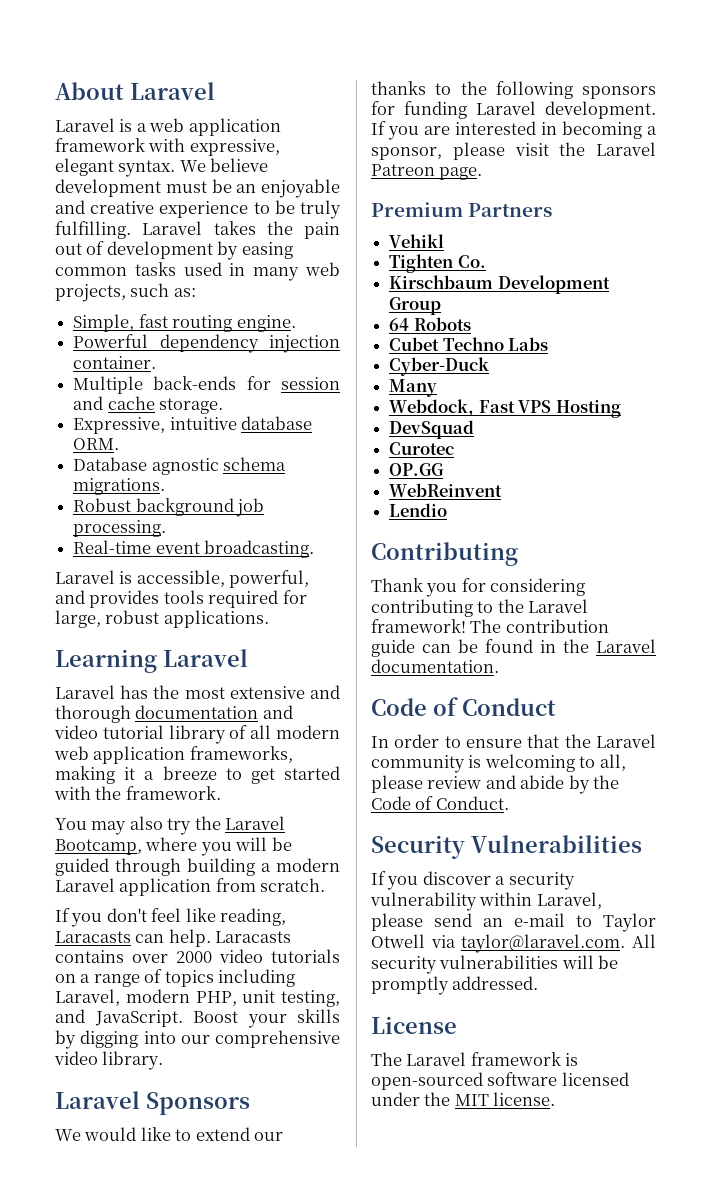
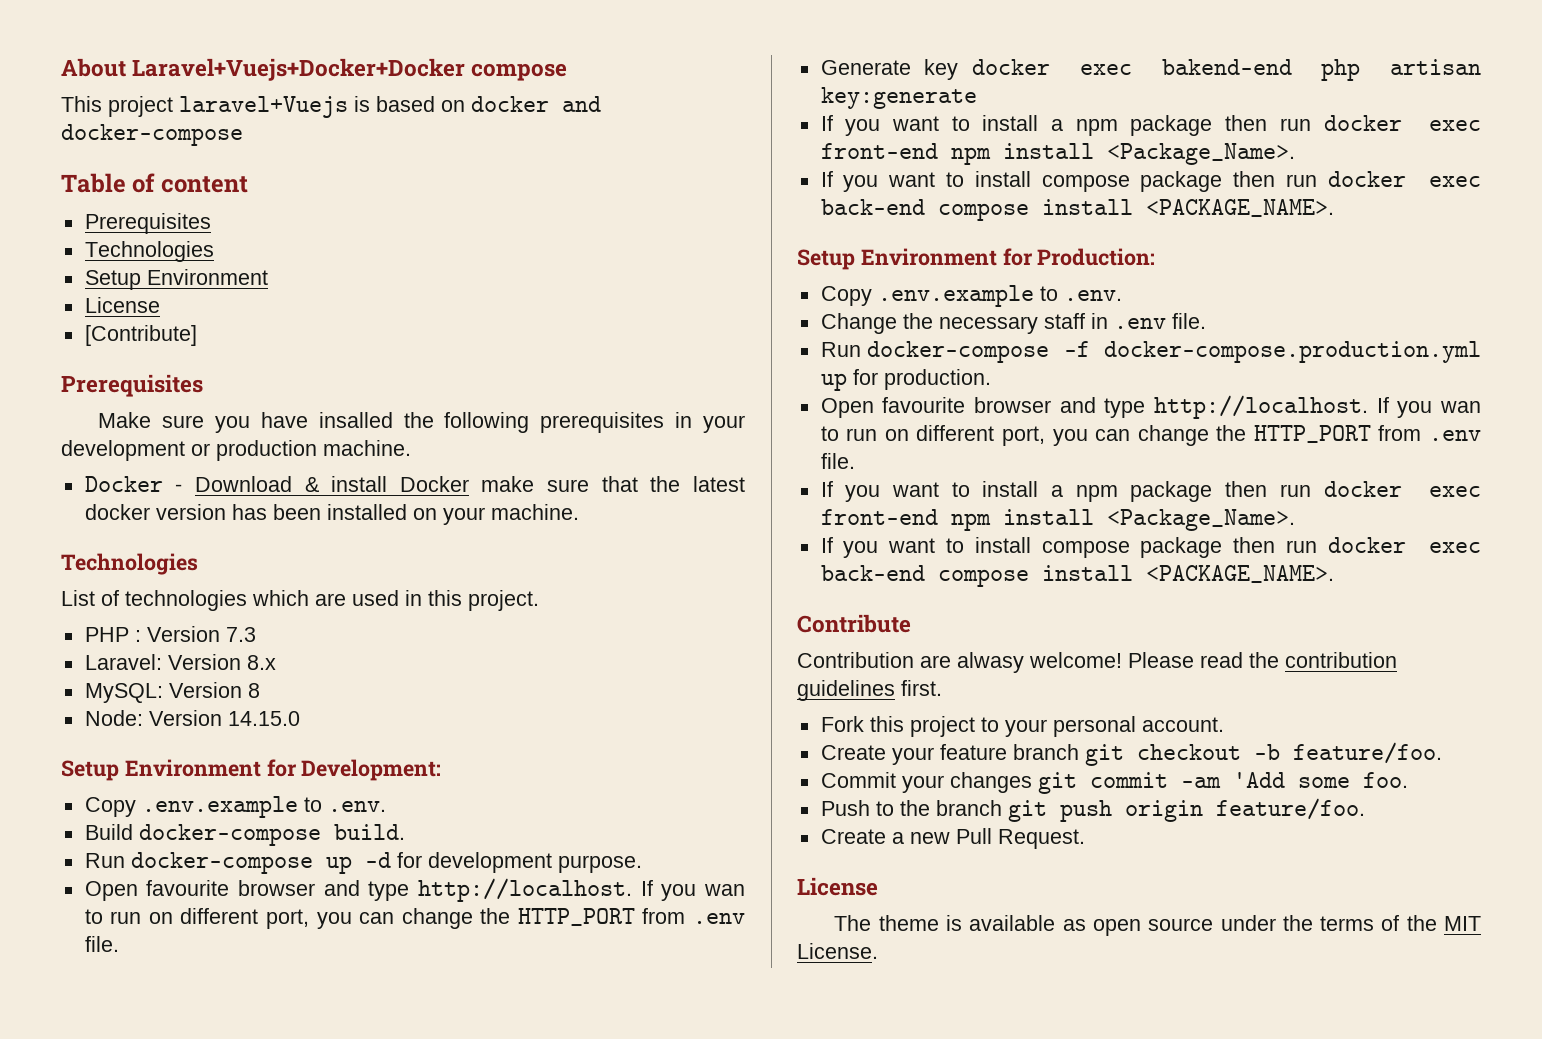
- About Laravel
- Laravel is a web application framework with expressive, elegant syntax. We believe development must be an enjoyable and creative experience to be truly fulfilling. Laravel takes the pain out of development by easing common tasks used in many web projects, such as:
- Simple, fast routing engine.
- Powerful dependency injection container.
- Multiple back-ends for session and cache storage.
- Expressive, intuitive database ORM.
- Database agnostic schema migrations.
- Robust background job processing.
- Real-time event broadcasting.
- Laravel is accessible, powerful, and provides tools required for large, robust applications.
- Learning Laravel
- Laravel has the most extensive and thorough documentation and video tutorial library of all modern web application frameworks, making it a breeze to get started with the framework.
- You may also try the Laravel Bootcamp, where you will be guided through building a modern Laravel application from scratch.
- If you don't feel like reading, Laracasts can help. Laracasts contains over 2000 video tutorials on a range of topics including Laravel, modern PHP, unit testing, and JavaScript. Boost your skills by digging into our comprehensive video library.
- Laravel Sponsors
- We would like to extend our thanks to the following sponsors for funding Laravel development. If you are interested in becoming a sponsor, please visit the Laravel Patreon page.
- Premium Partners
- Vehikl
- Tighten Co.
- Kirschbaum Development Group
- 64 Robots
- Cubet Techno Labs
- Cyber-Duck
- Many
- Webdock, Fast VPS Hosting
- DevSquad
- Curotec
- OP.GG
- WebReinvent
- Lendio
- Contributing
- Thank you for considering contributing to the Laravel framework! The contribution guide can be found in the Laravel documentation.
- Code of Conduct
- In order to ensure that the Laravel community is welcoming to all, please review and abide by the Code of Conduct.
- Security Vulnerabilities
- If you discover a security vulnerability within Laravel, please send an e-mail to Taylor Otwell via taylor@laravel.com. All security vulnerabilities will be promptly addressed.
+ About Laravel+Vuejs+Docker+Docker compose
+ This project laravel+Vuejs is based on docker and docker-compose
+ Table of content
+ Prerequisites
+ Technologies
+ Setup Environment
  License
- The Laravel framework is open-sourced software licensed under the MIT license.
+ [Contribute]
+ Prerequisites
+ Make sure you have insalled the following prerequisites in your development or production machine.
+ Docker - Download & install Docker make sure that the latest docker version has been installed on your machine.
+ Technologies
+ List of technologies which are used in this project.
+ PHP : Version 7.3
+ Laravel: Version 8.x
+ MySQL: Version 8
+ Node: Version 14.15.0
+ Setup Environment for Development:
+ Copy .env.example to .env.
+ Build docker-compose build.
+ Run docker-compose up -d for development purpose.
+ Open favourite browser and type http://localhost. If you wan to run on different port, you can change the HTTP_PORT from .env file.
+ Generate key docker exec bakend-end php artisan key:generate
+ If you want to install a npm package then run docker exec front-end npm install <Package_Name>.
+ If you want to install compose package then run docker exec back-end compose install <PACKAGE_NAME>.
+ Setup Environment for Production:
+ Copy .env.example to .env.
+ Change the necessary staff in .env file.
+ Run docker-compose -f docker-compose.production.yml up for production.
+ Open favourite browser and type http://localhost. If you wan to run on different port, you can change the HTTP_PORT from .env file.
+ If you want to install a npm package then run docker exec front-end npm install <Package_Name>.
+ If you want to install compose package then run docker exec back-end compose install <PACKAGE_NAME>.
+ Contribute
+ Contribution are alwasy welcome! Please read the contribution guidelines first.
+ Fork this project to your personal account.
+ Create your feature branch git checkout -b feature/foo.
+ Commit your changes git commit -am 'Add some foo.
+ Push to the branch git push origin feature/foo.
+ Create a new Pull Request.
+ License
+ The theme is available as open source under the terms of the MIT License.

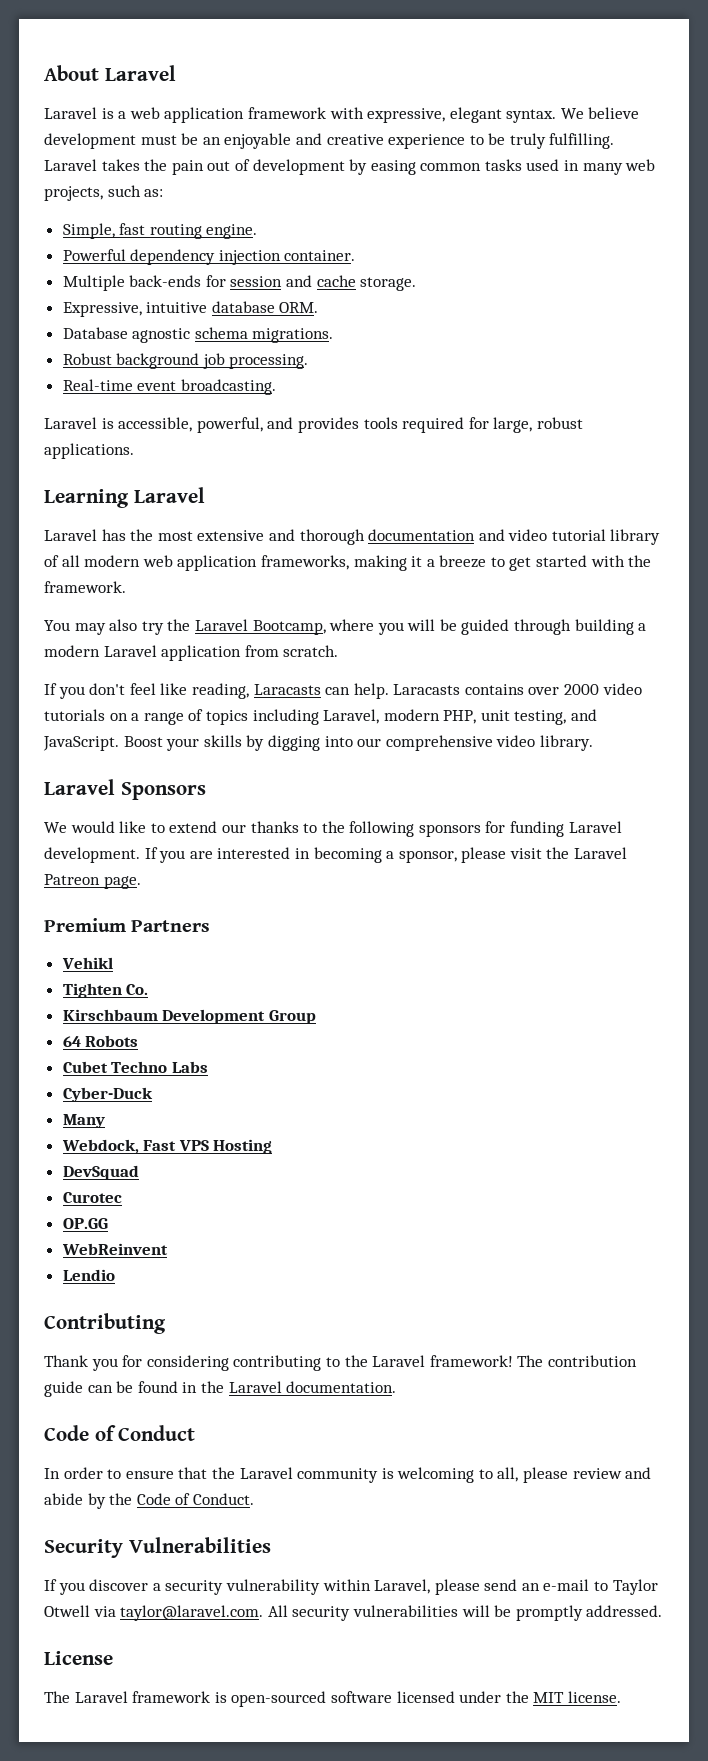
- About Laravel+Vuejs+Docker+Docker compose
- This project laravel+Vuejs is based on docker and docker-compose
- Table of content
- Prerequisites
- Technologies
- Setup Environment
+ About Laravel
+ Laravel is a web application framework with expressive, elegant syntax. We believe development must be an enjoyable and creative experience to be truly fulfilling. Laravel takes the pain out of development by easing common tasks used in many web projects, such as:
+ Simple, fast routing engine.
+ Powerful dependency injection container.
+ Multiple back-ends for session and cache storage.
+ Expressive, intuitive database ORM.
+ Database agnostic schema migrations.
+ Robust background job processing.
+ Real-time event broadcasting.
+ Laravel is accessible, powerful, and provides tools required for large, robust applications.
+ Learning Laravel
+ Laravel has the most extensive and thorough documentation and video tutorial library of all modern web application frameworks, making it a breeze to get started with the framework.
+ You may also try the Laravel Bootcamp, where you will be guided through building a modern Laravel application from scratch.
+ If you don't feel like reading, Laracasts can help. Laracasts contains over 2000 video tutorials on a range of topics including Laravel, modern PHP, unit testing, and JavaScript. Boost your skills by digging into our comprehensive video library.
+ Laravel Sponsors
+ We would like to extend our thanks to the following sponsors for funding Laravel development. If you are interested in becoming a sponsor, please visit the Laravel Patreon page.
+ Premium Partners
+ Vehikl
+ Tighten Co.
+ Kirschbaum Development Group
+ 64 Robots
+ Cubet Techno Labs
+ Cyber-Duck
+ Many
+ Webdock, Fast VPS Hosting
+ DevSquad
+ Curotec
+ OP.GG
+ WebReinvent
+ Lendio
+ Contributing
+ Thank you for considering contributing to the Laravel framework! The contribution guide can be found in the Laravel documentation.
+ Code of Conduct
+ In order to ensure that the Laravel community is welcoming to all, please review and abide by the Code of Conduct.
+ Security Vulnerabilities
+ If you discover a security vulnerability within Laravel, please send an e-mail to Taylor Otwell via taylor@laravel.com. All security vulnerabilities will be promptly addressed.
  License
- [Contribute]
- Prerequisites
- Make sure you have insalled the following prerequisites in your development or production machine.
- Docker - Download & install Docker make sure that the latest docker version has been installed on your machine.
- Technologies
- List of technologies which are used in this project.
- PHP : Version 7.3
- Laravel: Version 8.x
- MySQL: Version 8
- Node: Version 14.15.0
- Setup Environment for Development:
- Copy .env.example to .env.
- Build docker-compose build.
- Run docker-compose up -d for development purpose.
- Open favourite browser and type http://localhost. If you wan to run on different port, you can change the HTTP_PORT from .env file.
- Generate key docker exec bakend-end php artisan key:generate
- If you want to install a npm package then run docker exec front-end npm install <Package_Name>.
- If you want to install compose package then run docker exec back-end compose install <PACKAGE_NAME>.
- Setup Environment for Production:
- Copy .env.example to .env.
- Change the necessary staff in .env file.
- Run docker-compose -f docker-compose.production.yml up for production.
- Open favourite browser and type http://localhost. If you wan to run on different port, you can change the HTTP_PORT from .env file.
- If you want to install a npm package then run docker exec front-end npm install <Package_Name>.
- If you want to install compose package then run docker exec back-end compose install <PACKAGE_NAME>.
- Contribute
- Contribution are alwasy welcome! Please read the contribution guidelines first.
- Fork this project to your personal account.
- Create your feature branch git checkout -b feature/foo.
- Commit your changes git commit -am 'Add some foo.
- Push to the branch git push origin feature/foo.
- Create a new Pull Request.
- License
- The theme is available as open source under the terms of the MIT License.
+ The Laravel framework is open-sourced software licensed under the MIT license.

